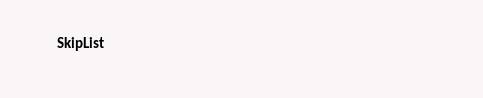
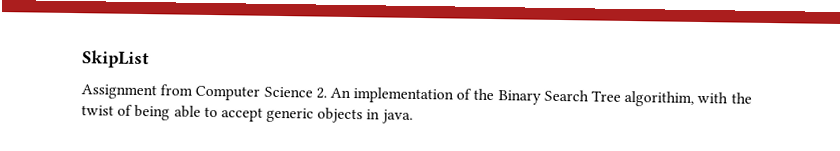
+ Assignment from Computer Science 2. An implementation of the Binary Search Tree algorithim, with the twist of being able to accept generic objects in java.

